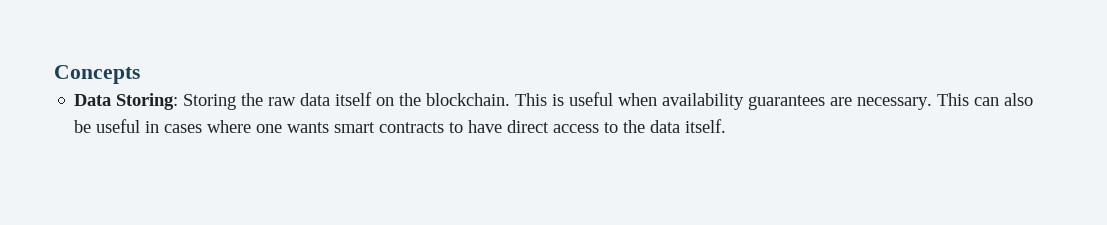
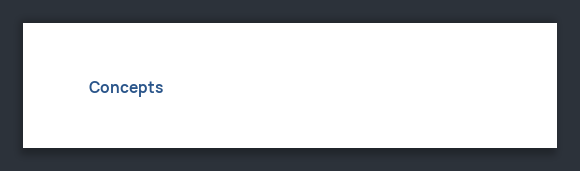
- Data Storing: Storing the raw data itself on the blockchain. This is useful when availability guarantees are necessary. This can also be useful in cases where one wants smart contracts to have direct access to the data itself.

